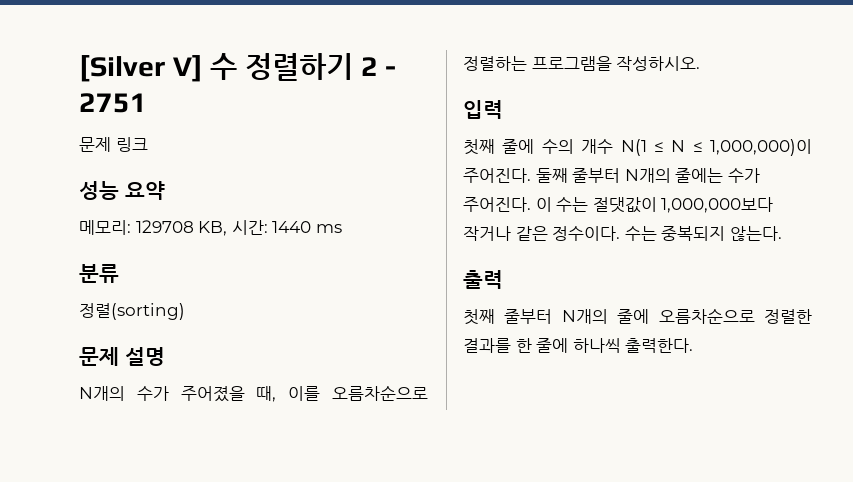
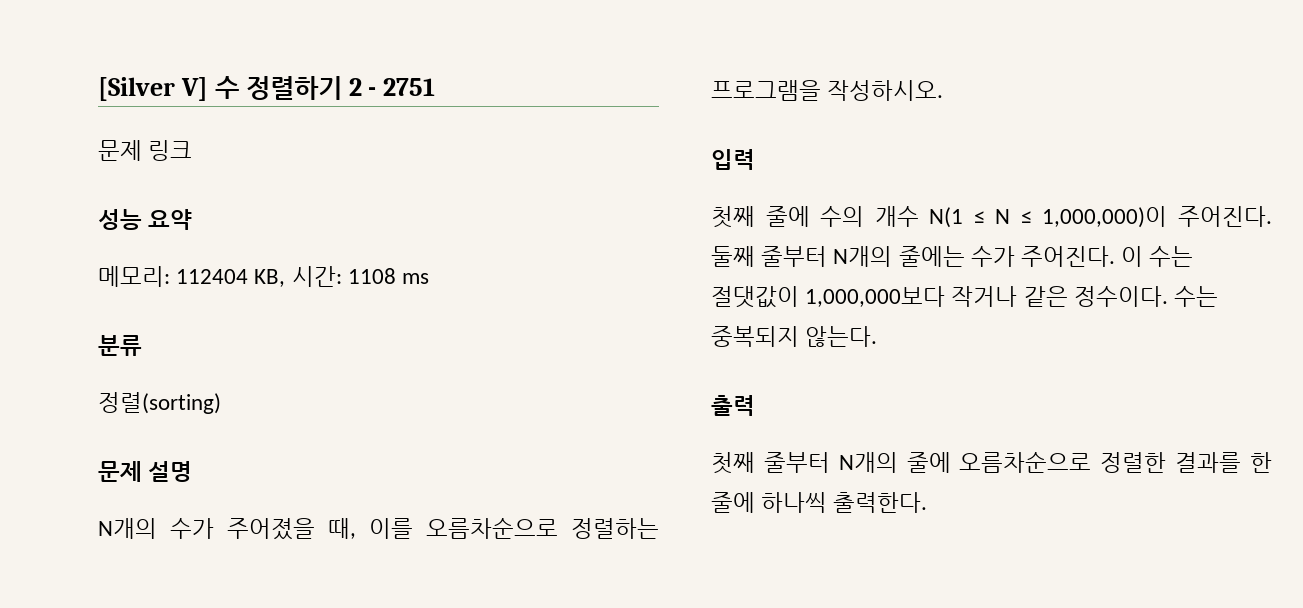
- 메모리: 129708 KB, 시간: 1440 ms
+ 메모리: 112404 KB, 시간: 1108 ms

